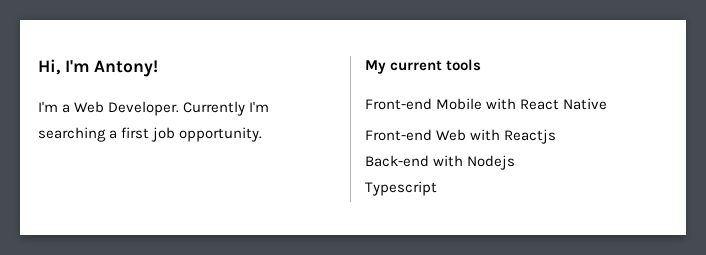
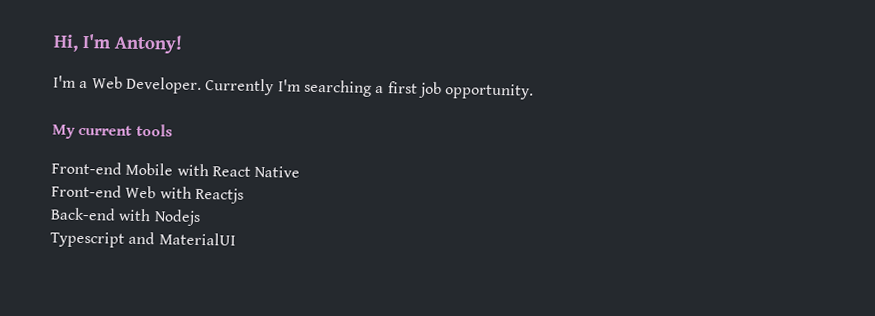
- Typescript
+ Typescript and MaterialUI

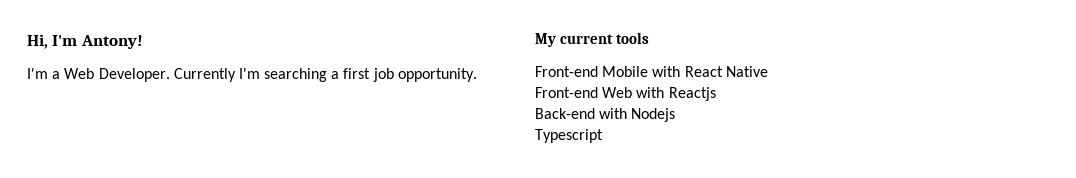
- Typescript and MaterialUI
+ Typescript

